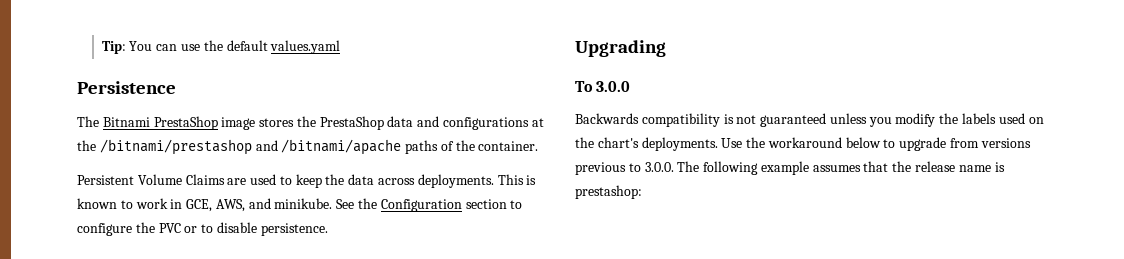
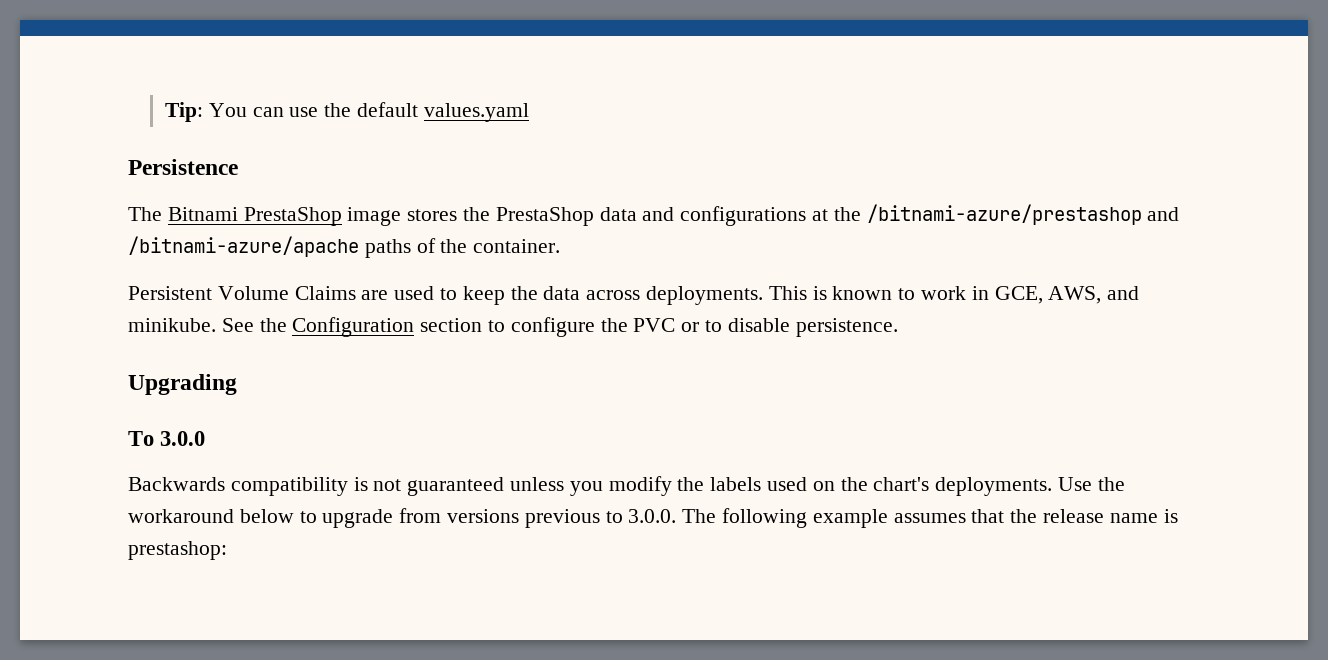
- The Bitnami PrestaShop image stores the PrestaShop data and configurations at the /bitnami/prestashop and /bitnami/apache paths of the container.
+ The Bitnami PrestaShop image stores the PrestaShop data and configurations at the /bitnami-azure/prestashop and /bitnami-azure/apache paths of the container.

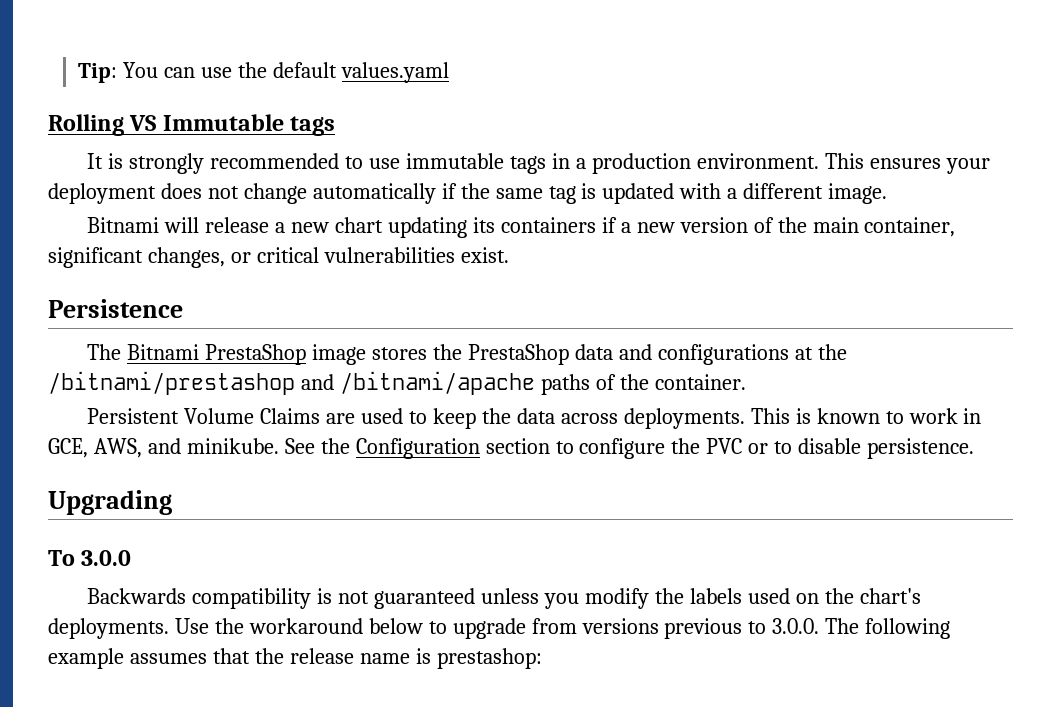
+ Rolling VS Immutable tags
+ It is strongly recommended to use immutable tags in a production environment. This ensures your deployment does not change automatically if the same tag is updated with a different image.
+ Bitnami will release a new chart updating its containers if a new version of the main container, significant changes, or critical vulnerabilities exist.
- The Bitnami PrestaShop image stores the PrestaShop data and configurations at the /bitnami-azure/prestashop and /bitnami-azure/apache paths of the container.
+ The Bitnami PrestaShop image stores the PrestaShop data and configurations at the /bitnami/prestashop and /bitnami/apache paths of the container.

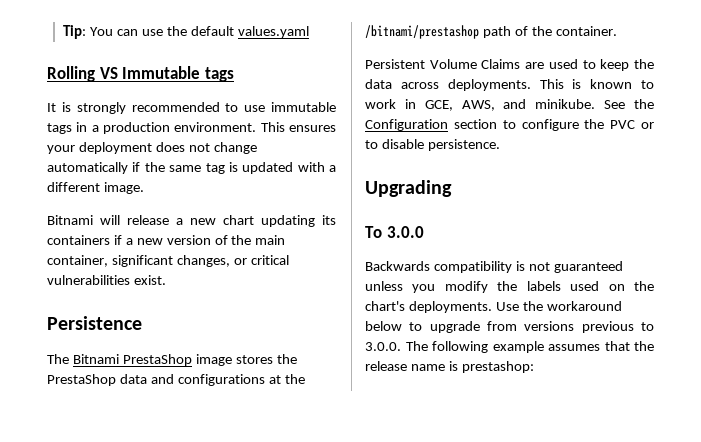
- The Bitnami PrestaShop image stores the PrestaShop data and configurations at the /bitnami/prestashop and /bitnami/apache paths of the container.
+ The Bitnami PrestaShop image stores the PrestaShop data and configurations at the /bitnami/prestashop path of the container.

